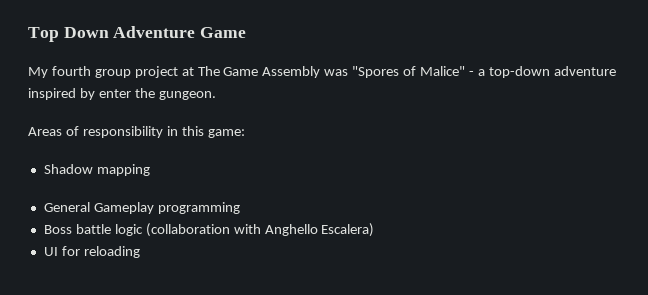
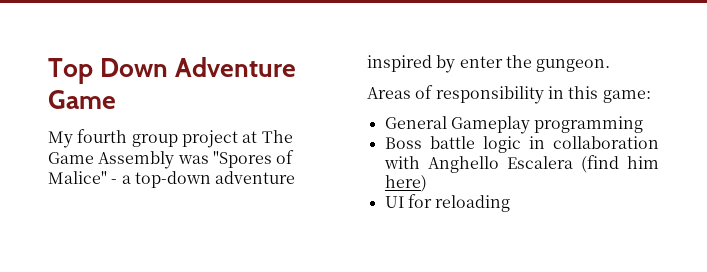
- Shadow mapping
- Boss battle logic (collaboration with Anghello Escalera)
+ Boss battle logic in collaboration with Anghello Escalera (find him here)

